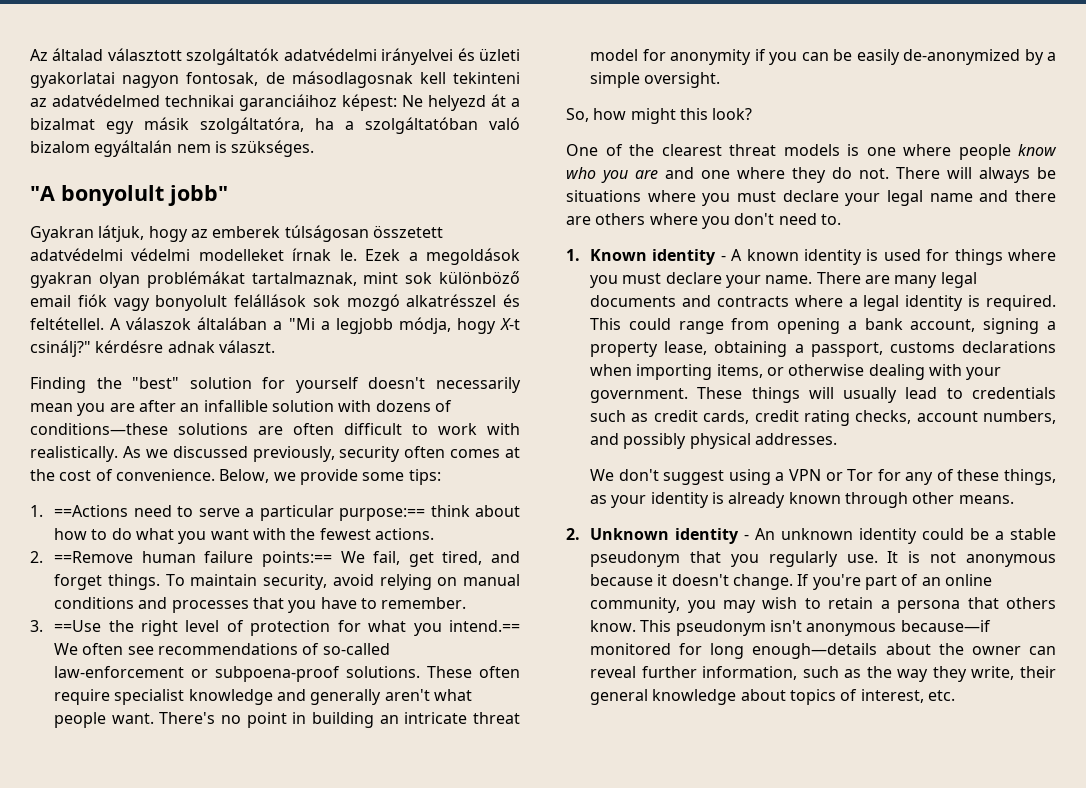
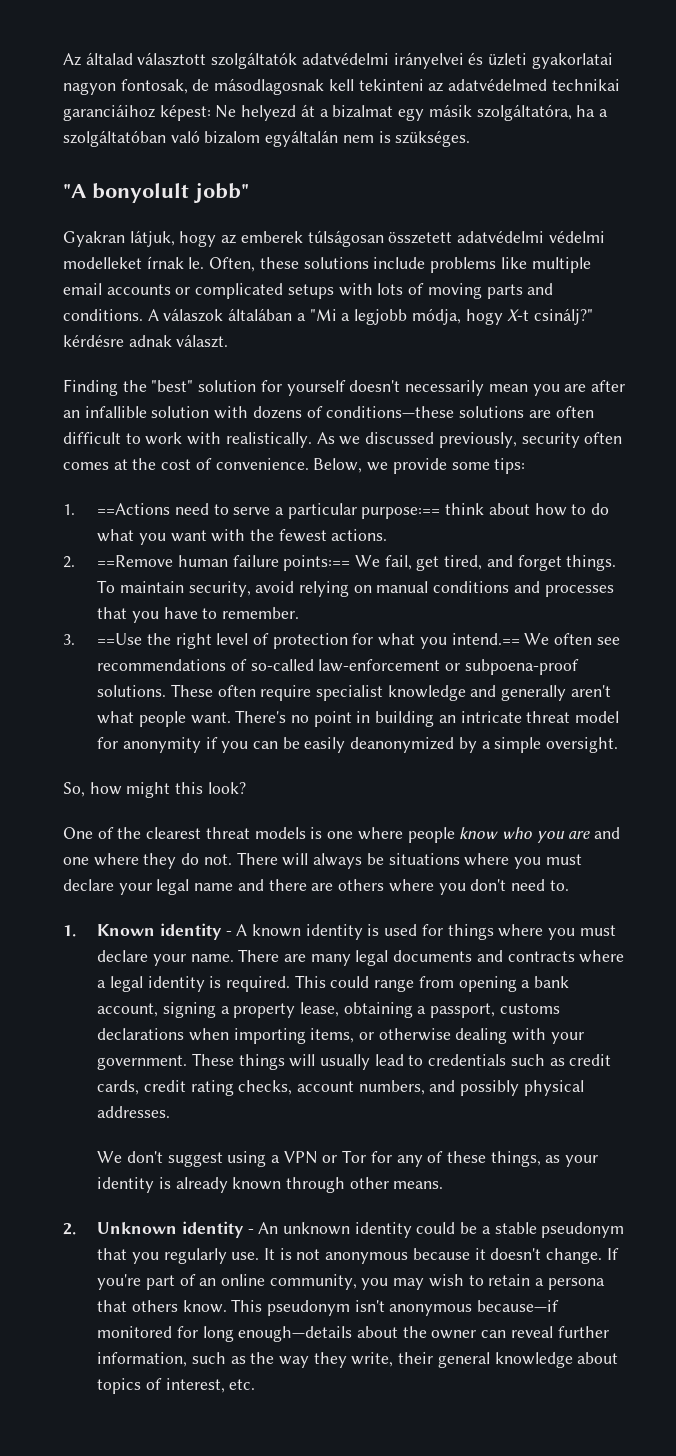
- Ezek a megoldások gyakran olyan problémákat tartalmaznak, mint sok különböző email fiók vagy bonyolult felállások sok mozgó alkatrésszel és feltétellel.
+ Often, these solutions include problems like multiple email accounts or complicated setups with lots of moving parts and conditions.
- There's no point in building an intricate threat model for anonymity if you can be easily de-anonymized by a simple oversight.
+ There's no point in building an intricate threat model for anonymity if you can be easily deanonymized by a simple oversight.

